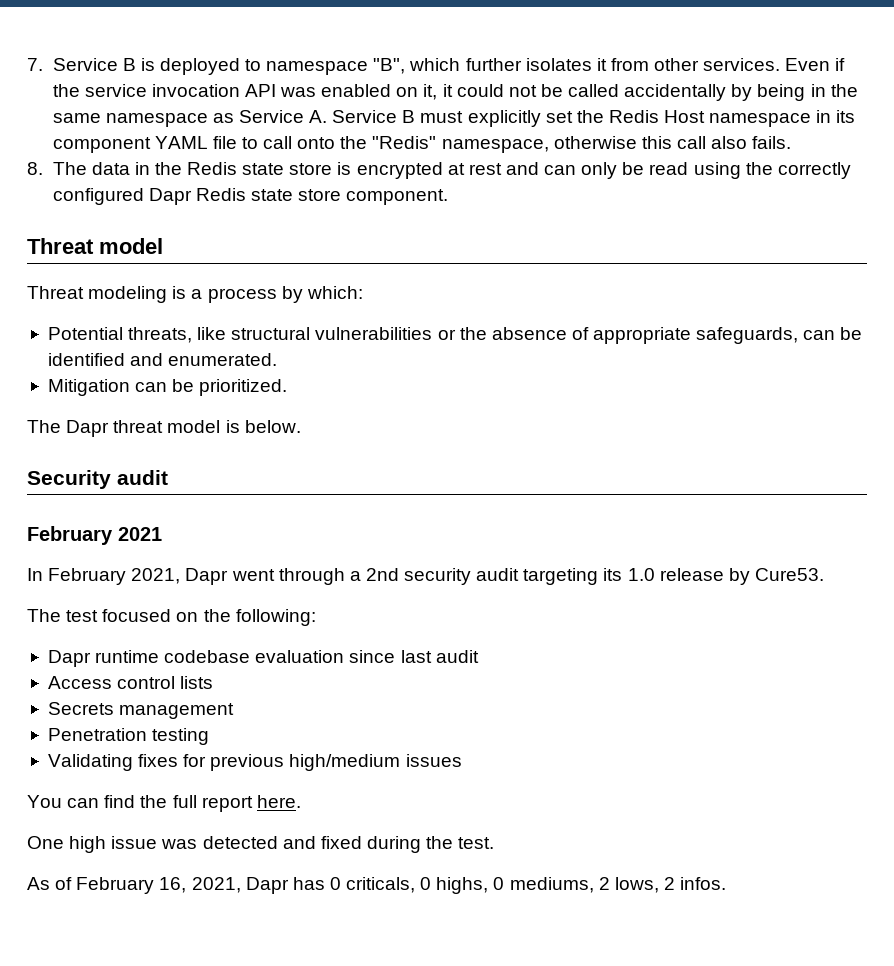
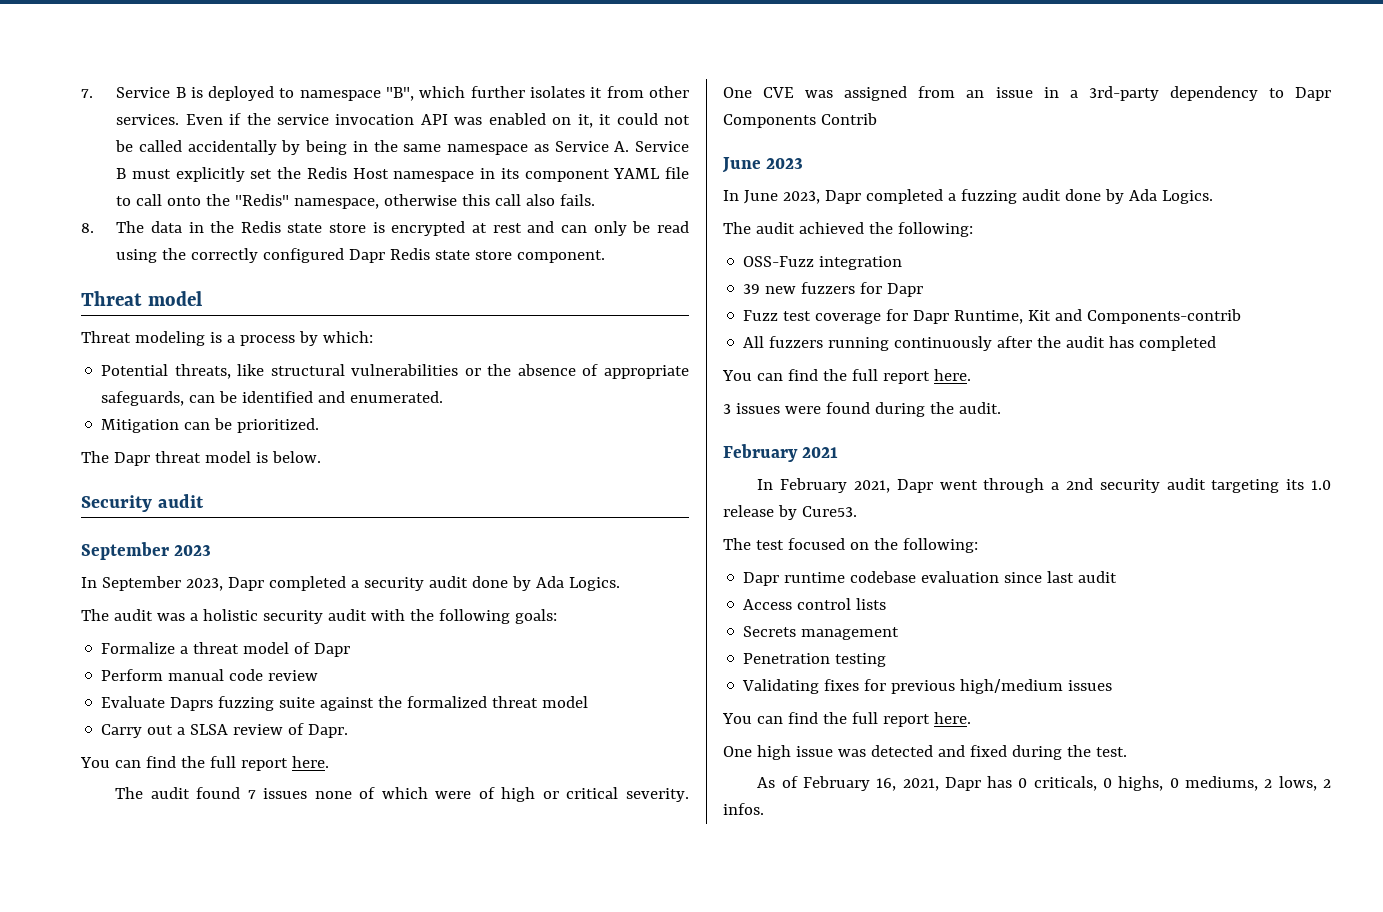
+ September 2023
+ In September 2023, Dapr completed a security audit done by Ada Logics.
+ The audit was a holistic security audit with the following goals:
+ Formalize a threat model of Dapr
+ Perform manual code review
+ Evaluate Daprs fuzzing suite against the formalized threat model
+ Carry out a SLSA review of Dapr.
+ You can find the full report here.
+ The audit found 7 issues none of which were of high or critical severity. One CVE was assigned from an issue in a 3rd-party dependency to Dapr Components Contrib
+ June 2023
+ In June 2023, Dapr completed a fuzzing audit done by Ada Logics.
+ The audit achieved the following:
+ OSS-Fuzz integration
+ 39 new fuzzers for Dapr
+ Fuzz test coverage for Dapr Runtime, Kit and Components-contrib
+ All fuzzers running continuously after the audit has completed
+ You can find the full report here.
+ 3 issues were found during the audit.

